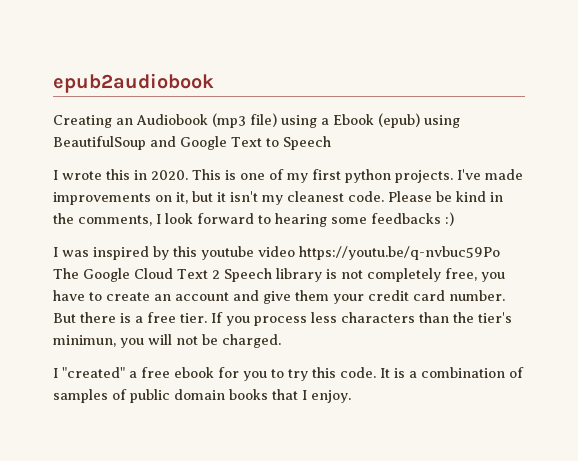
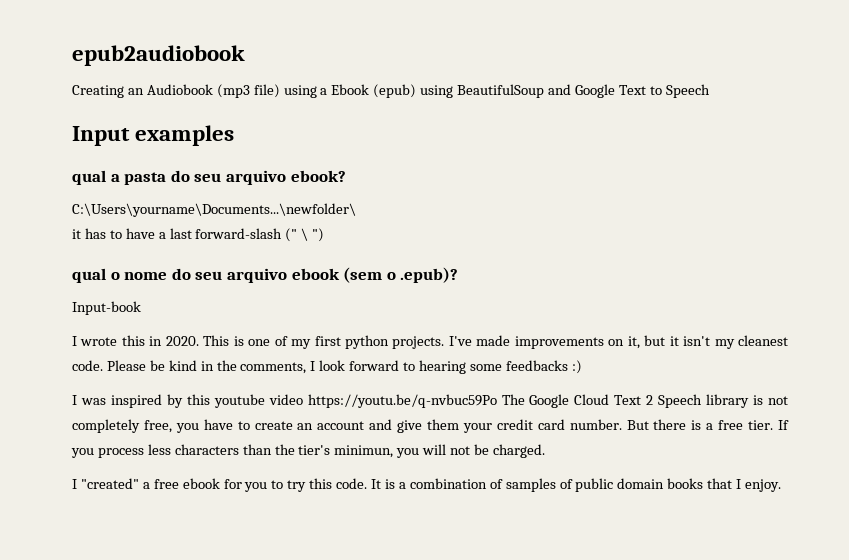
+ Input examples
+ qual a pasta do seu arquivo ebook?
+ C:\Users\yourname\Documents...\newfolder\
+ it has to have a last forward-slash (" \ ")
+ qual o nome do seu arquivo ebook (sem o .epub)?
+ Input-book

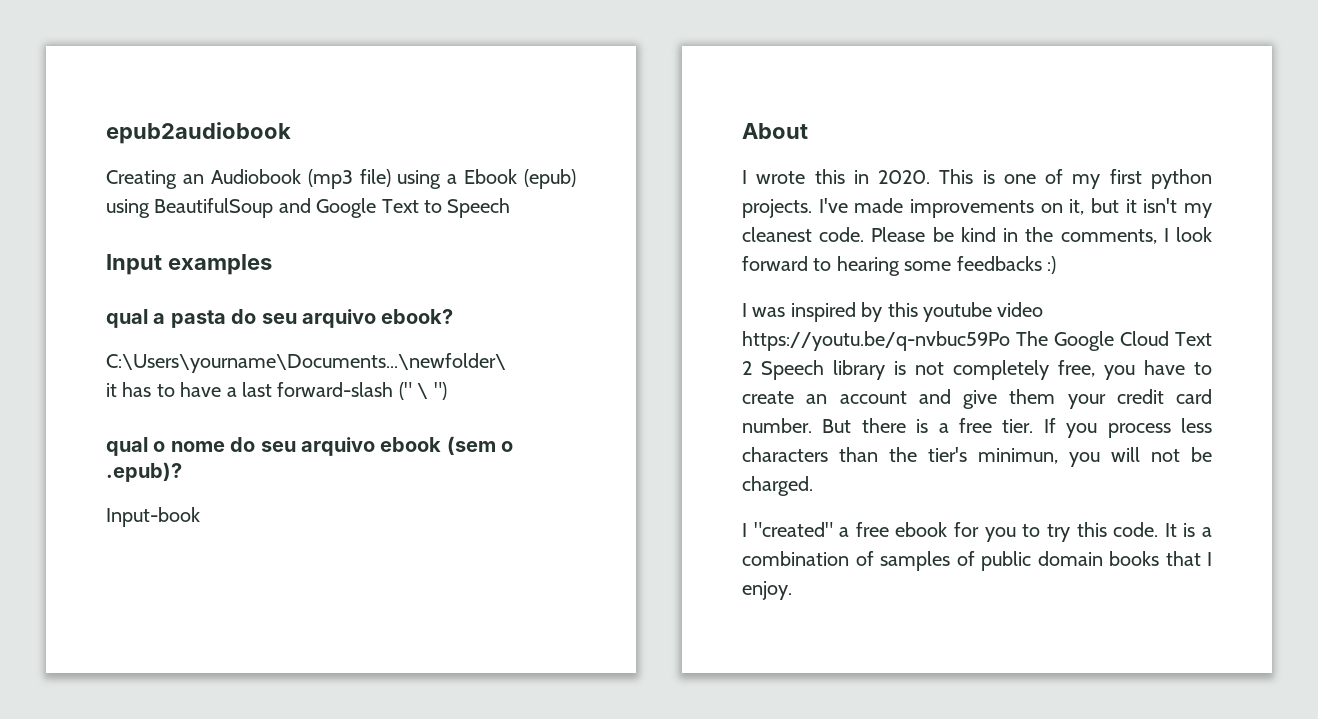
+ About

